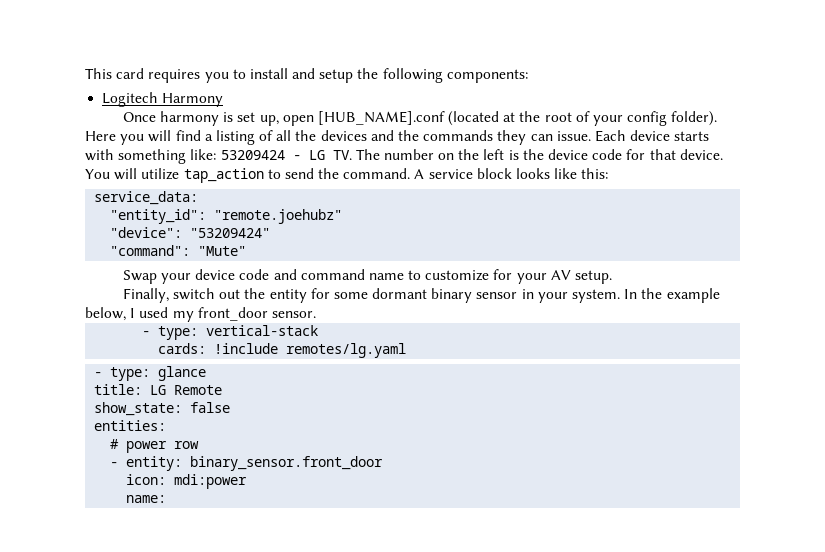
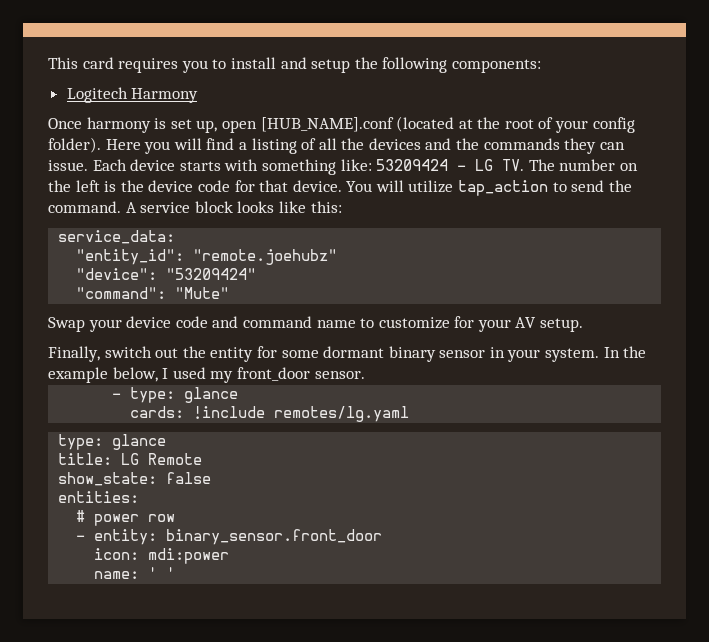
- - type: vertical-stack
+ - type: glance
  cards: !include remotes/lg.yaml
- - type: glance
+ type: glance
- name:
+ name: ' '

